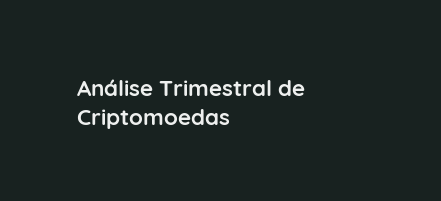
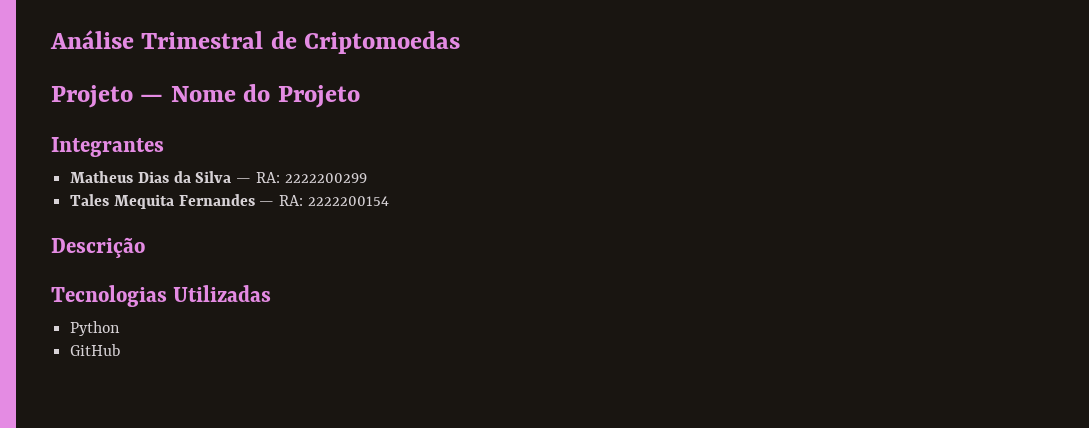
+ Projeto — Nome do Projeto
+ Integrantes
+ Matheus Dias da Silva — RA: 2222200299
+ Tales Mequita Fernandes — RA: 2222200154
+ Descrição
+ Tecnologias Utilizadas
+ Python
+ GitHub

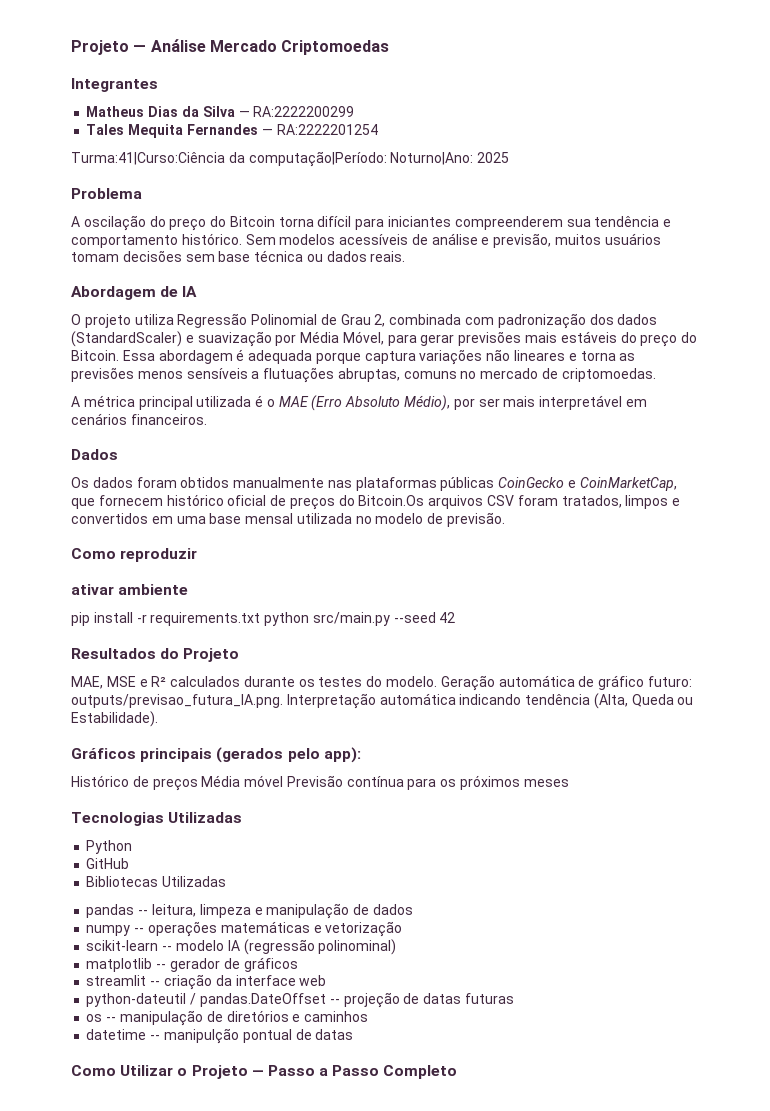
- Análise Trimestral de Criptomoedas
- Projeto — Nome do Projeto
+ Projeto — Análise Mercado Criptomoedas
- Matheus Dias da Silva — RA: 2222200299
+ Matheus Dias da Silva — RA:2222200299
- Tales Mequita Fernandes — RA: 2222200154
- Descrição
+ Tales Mequita Fernandes — RA:2222201254
+ Turma:41|Curso:Ciência da computação|Período: Noturno|Ano: 2025
+ Problema
+ A oscilação do preço do Bitcoin torna difícil para iniciantes compreenderem sua tendência e comportamento histórico. Sem modelos acessíveis de análise e previsão, muitos usuários tomam decisões sem base técnica ou dados reais.
+ Abordagem de IA
+ O projeto utiliza Regressão Polinomial de Grau 2, combinada com padronização dos dados (StandardScaler) e suavização por Média Móvel, para gerar previsões mais estáveis do preço do Bitcoin. Essa abordagem é adequada porque captura variações não lineares e torna as previsões menos sensíveis a flutuações abruptas, comuns no mercado de criptomoedas.
+ A métrica principal utilizada é o MAE (Erro Absoluto Médio), por ser mais interpretável em cenários financeiros.
+ Dados
+ Os dados foram obtidos manualmente nas plataformas públicas CoinGecko e CoinMarketCap, que fornecem histórico oficial de preços do Bitcoin.Os arquivos CSV foram tratados, limpos e convertidos em uma base mensal utilizada no modelo de previsão.
+ Como reproduzir
+ ativar ambiente
+ pip install -r requirements.txt python src/main.py --seed 42
+ Resultados do Projeto
+ MAE, MSE e R² calculados durante os testes do modelo. Geração automática de gráfico futuro: outputs/previsao_futura_IA.png. Interpretação automática indicando tendência (Alta, Queda ou Estabilidade).
+ Gráficos principais (gerados pelo app):
+ Histórico de preços Média móvel Previsão contínua para os próximos meses
  Tecnologias Utilizadas
  Python
  GitHub
+ Bibliotecas Utilizadas
+ pandas -- leitura, limpeza e manipulação de dados
+ numpy -- operações matemáticas e vetorização
+ scikit-learn -- modelo IA (regressão polinominal)
+ matplotlib -- gerador de gráficos
+ streamlit -- criação da interface web
+ python-dateutil / pandas.DateOffset -- projeção de datas futuras
+ os -- manipulação de diretórios e caminhos
+ datetime -- manipulção pontual de datas
+ Como Utilizar o Projeto — Passo a Passo Completo

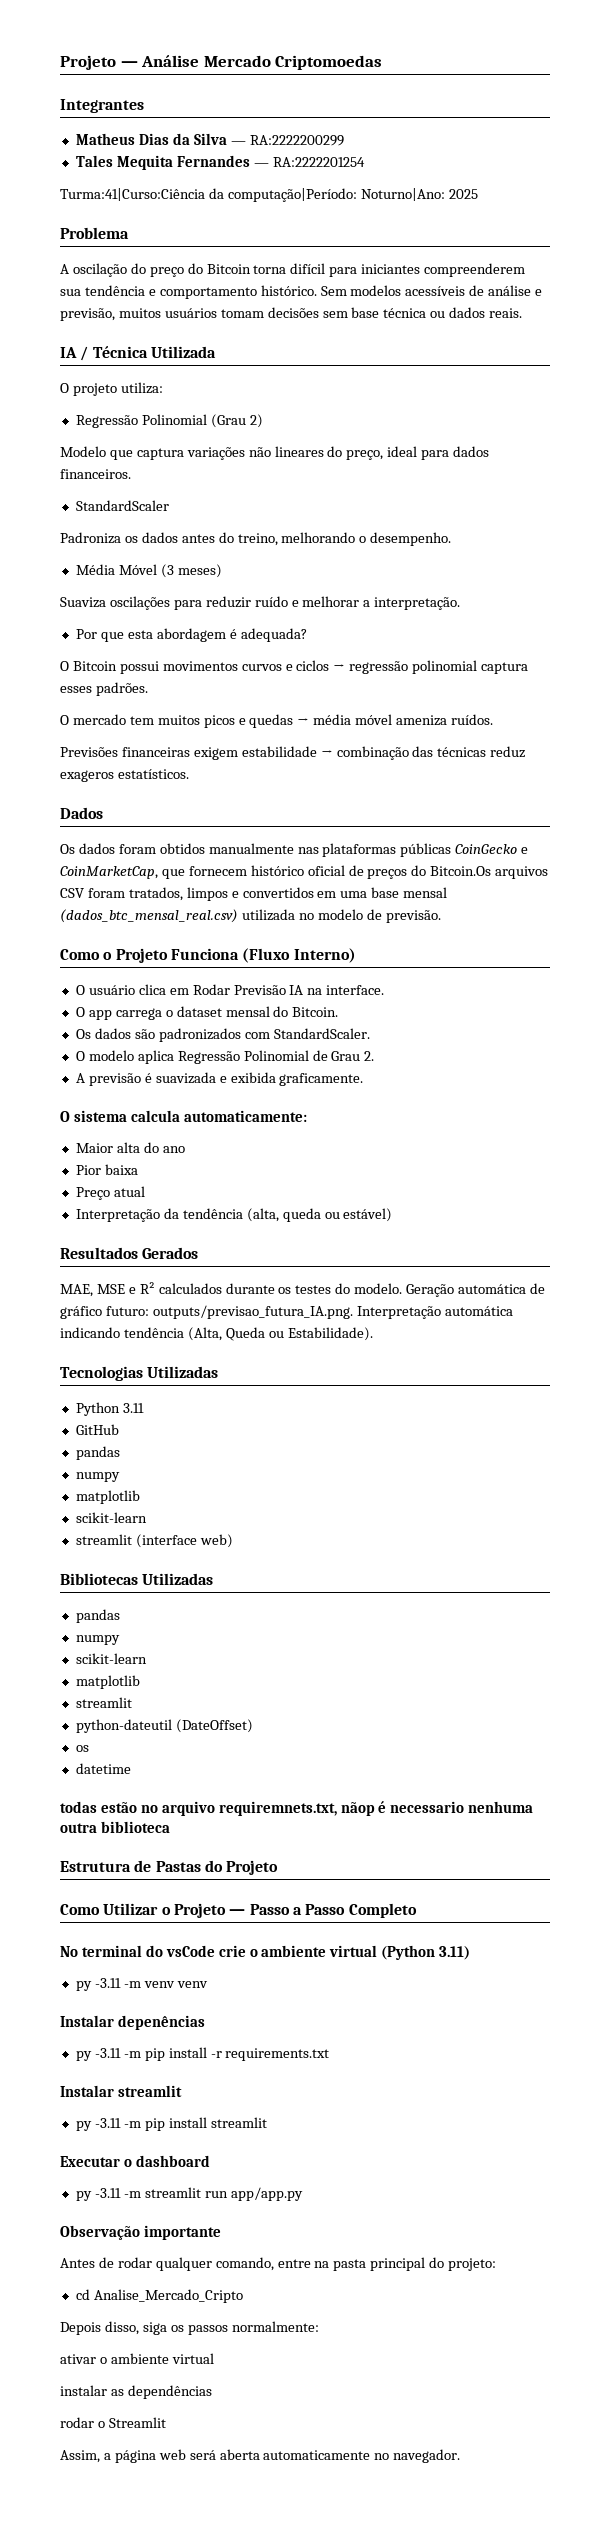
- Abordagem de IA
+ IA / Técnica Utilizada
- O projeto utiliza Regressão Polinomial de Grau 2, combinada com padronização dos dados (StandardScaler) e suavização por Média Móvel, para gerar previsões mais estáveis do preço do Bitcoin. Essa abordagem é adequada porque captura variações não lineares e torna as previsões menos sensíveis a flutuações abruptas, comuns no mercado de criptomoedas.
- A métrica principal utilizada é o MAE (Erro Absoluto Médio), por ser mais interpretável em cenários financeiros.
+ O projeto utiliza:
+ Regressão Polinomial (Grau 2)
+ Modelo que captura variações não lineares do preço, ideal para dados financeiros.
+ StandardScaler
+ Padroniza os dados antes do treino, melhorando o desempenho.
+ Média Móvel (3 meses)
+ Suaviza oscilações para reduzir ruído e melhorar a interpretação.
+ Por que esta abordagem é adequada?
+ O Bitcoin possui movimentos curvos e ciclos → regressão polinomial captura esses padrões.
+ O mercado tem muitos picos e quedas → média móvel ameniza ruídos.
+ Previsões financeiras exigem estabilidade → combinação das técnicas reduz exageros estatísticos.
- Os dados foram obtidos manualmente nas plataformas públicas CoinGecko e CoinMarketCap, que fornecem histórico oficial de preços do Bitcoin.Os arquivos CSV foram tratados, limpos e convertidos em uma base mensal utilizada no modelo de previsão.
+ Os dados foram obtidos manualmente nas plataformas públicas CoinGecko e CoinMarketCap, que fornecem histórico oficial de preços do Bitcoin.Os arquivos CSV foram tratados, limpos e convertidos em uma base mensal (dados_btc_mensal_real.csv) utilizada no modelo de previsão.
- Como reproduzir
- ativar ambiente
- pip install -r requirements.txt python src/main.py --seed 42
+ Como o Projeto Funciona (Fluxo Interno)
+ O usuário clica em Rodar Previsão IA na interface.
+ O app carrega o dataset mensal do Bitcoin.
+ Os dados são padronizados com StandardScaler.
+ O modelo aplica Regressão Polinomial de Grau 2.
+ A previsão é suavizada e exibida graficamente.
+ O sistema calcula automaticamente:
+ Maior alta do ano
+ Pior baixa
+ Preço atual
+ Interpretação da tendência (alta, queda ou estável)
- Resultados do Projeto
+ Resultados Gerados
- Gráficos principais (gerados pelo app):
- Histórico de preços Média móvel Previsão contínua para os próximos meses
- Python
+ Python 3.11
  GitHub
+ pandas
+ numpy
+ matplotlib
+ scikit-learn
+ streamlit (interface web)
  Bibliotecas Utilizadas
- pandas -- leitura, limpeza e manipulação de dados
- numpy -- operações matemáticas e vetorização
- scikit-learn -- modelo IA (regressão polinominal)
- matplotlib -- gerador de gráficos
- streamlit -- criação da interface web
- python-dateutil / pandas.DateOffset -- projeção de datas futuras
- os -- manipulação de diretórios e caminhos
- datetime -- manipulção pontual de datas
+ pandas
+ numpy
+ scikit-learn
+ matplotlib
+ streamlit
+ python-dateutil (DateOffset)
+ os
+ datetime
+ todas estão no arquivo requiremnets.txt, nãop é necessario nenhuma outra biblioteca
+ Estrutura de Pastas do Projeto
+ No terminal do vsCode crie o ambiente virtual (Python 3.11)
+ py -3.11 -m venv venv
+ Instalar depenências
+ py -3.11 -m pip install -r requirements.txt
+ Instalar streamlit
+ py -3.11 -m pip install streamlit
+ Executar o dashboard
+ py -3.11 -m streamlit run app/app.py
+ Observação importante
+ Antes de rodar qualquer comando, entre na pasta principal do projeto:
+ cd Analise_Mercado_Cripto
+ Depois disso, siga os passos normalmente:
+ ativar o ambiente virtual
+ instalar as dependências
+ rodar o Streamlit
+ Assim, a página web será aberta automaticamente no navegador.

